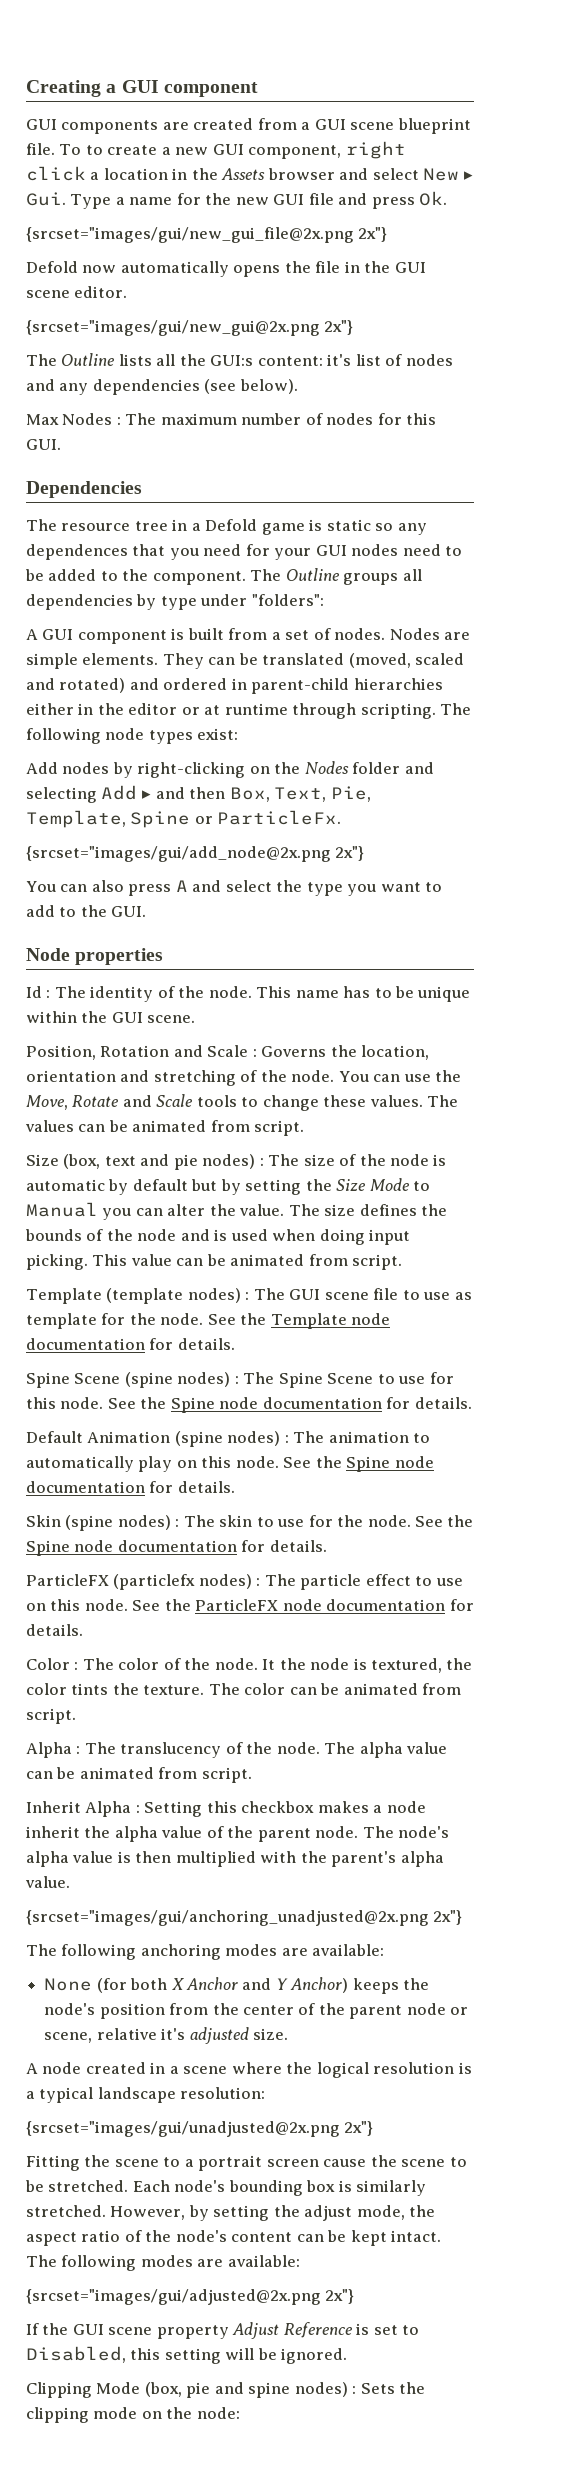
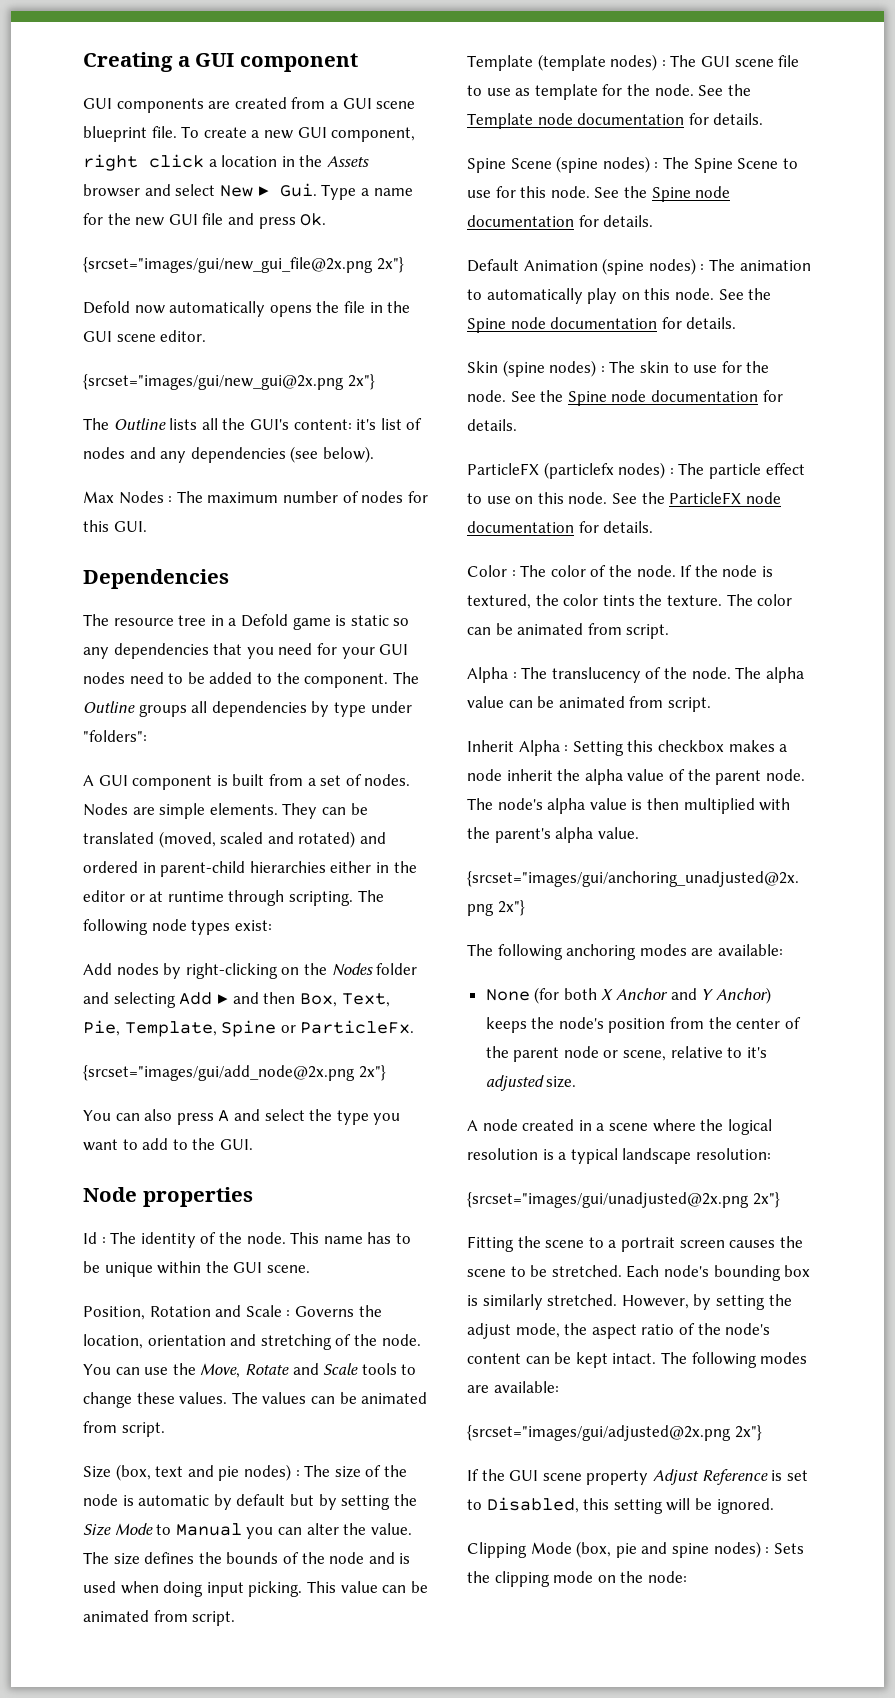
- To to create a new GUI component, right click a location in the Assets browser and select New ▸ Gui. Type a name for the new GUI file and press Ok.
+ To create a new GUI component, right click a location in the Assets browser and select New ▸ Gui. Type a name for the new GUI file and press Ok.
- The Outline lists all the GUI:s content: it's list of nodes and any dependencies (see below).
+ The Outline lists all the GUI's content: it's list of nodes and any dependencies (see below).
- The resource tree in a Defold game is static so any dependences that you need for your GUI nodes need to be added to the component.
+ The resource tree in a Defold game is static so any dependencies that you need for your GUI nodes need to be added to the component.
- It the node is textured, the color tints the texture.
+ If the node is textured, the color tints the texture.
- None (for both X Anchor and Y Anchor) keeps the node's position from the center of the parent node or scene, relative it's adjusted size.
+ None (for both X Anchor and Y Anchor) keeps the node's position from the center of the parent node or scene, relative to it's adjusted size.
- Fitting the scene to a portrait screen cause the scene to be stretched.
+ Fitting the scene to a portrait screen causes the scene to be stretched.

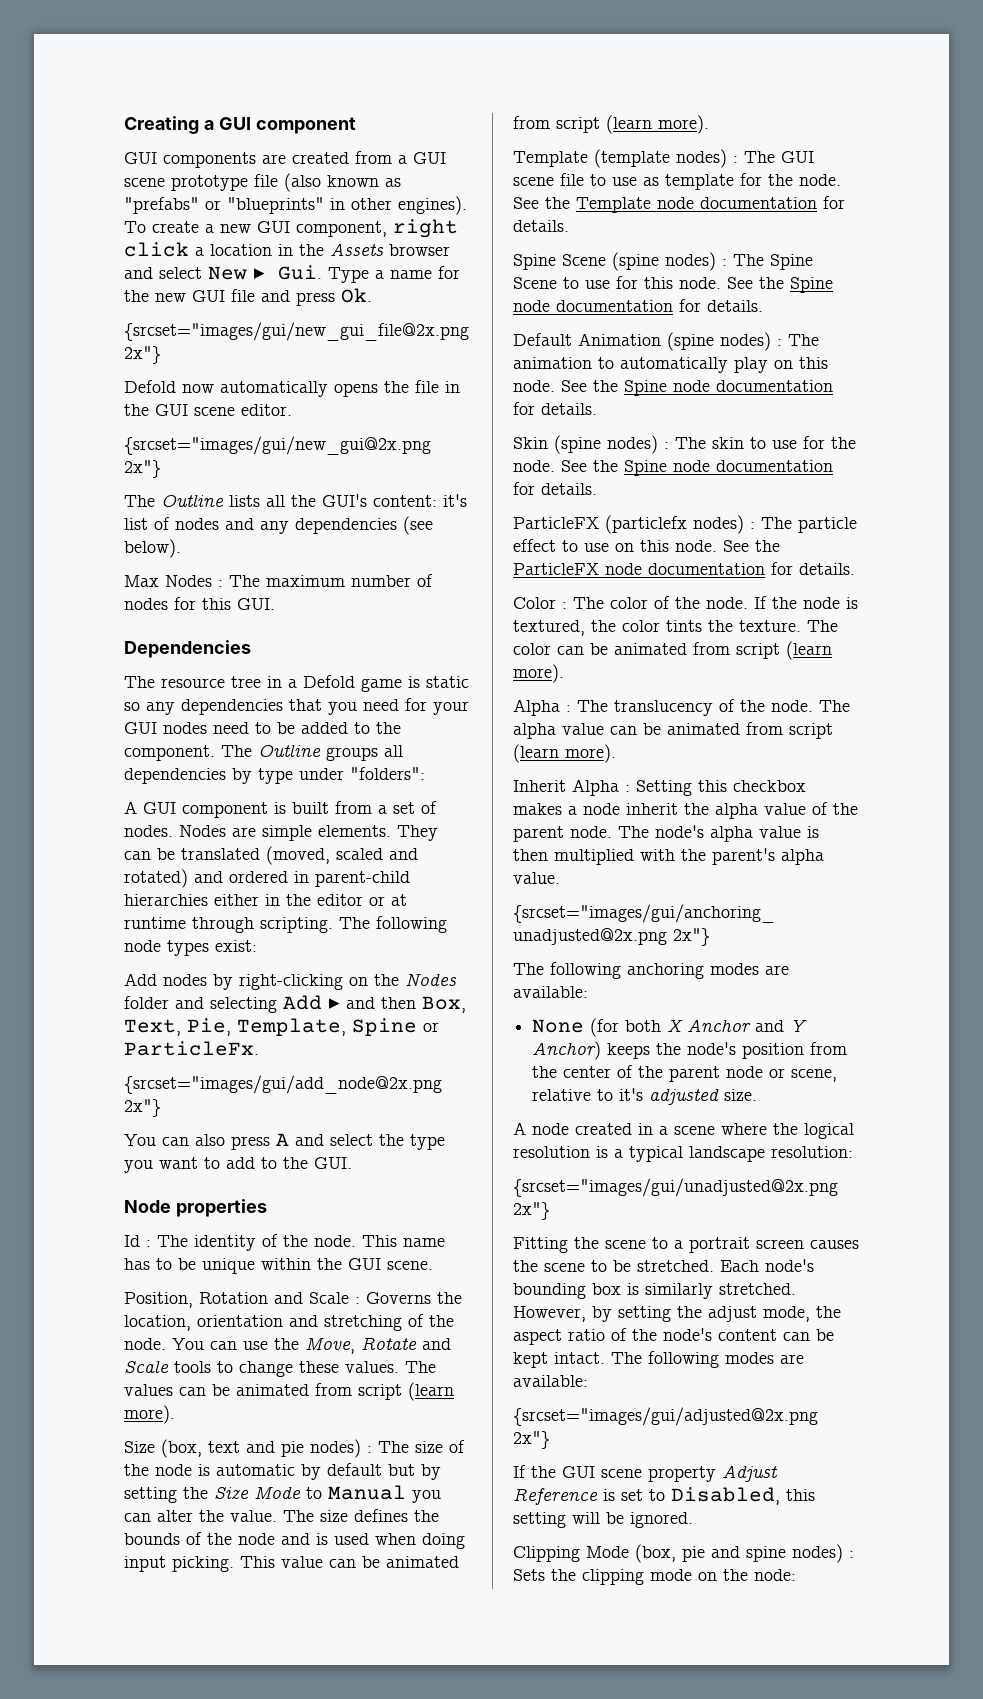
- GUI components are created from a GUI scene blueprint file.
+ GUI components are created from a GUI scene prototype file (also known as "prefabs" or "blueprints" in other engines).
- The values can be animated from script.
+ The values can be animated from script (learn more).
- This value can be animated from script.
+ This value can be animated from script (learn more).
- The color can be animated from script.
+ The color can be animated from script (learn more).
- The alpha value can be animated from script.
+ The alpha value can be animated from script (learn more).

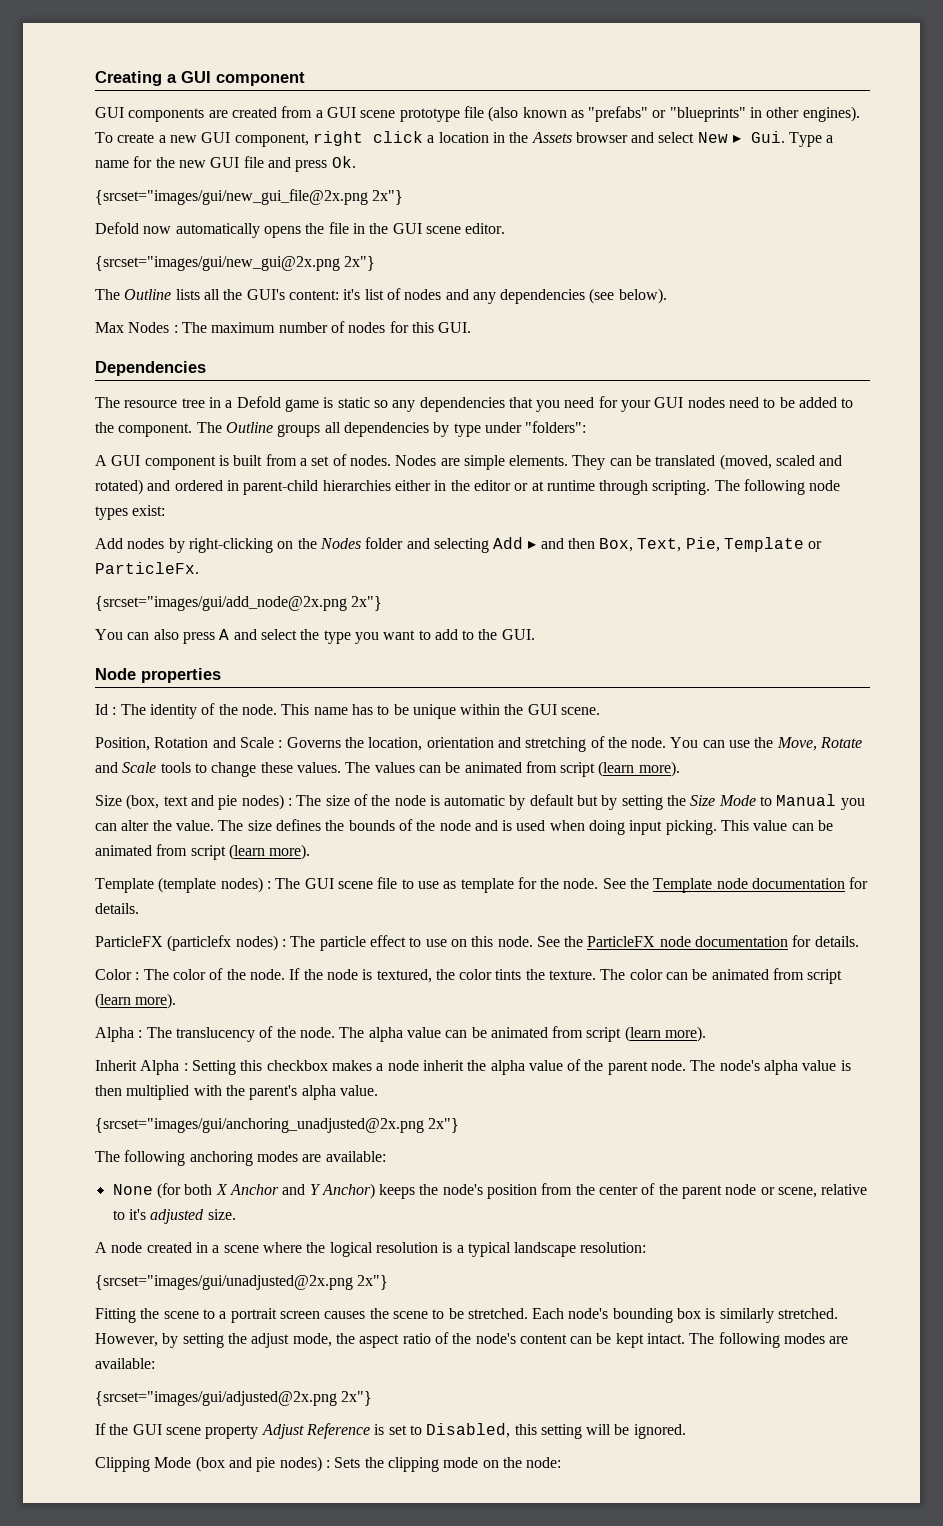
- Add nodes by right-clicking on the Nodes folder and selecting Add ▸ and then Box, Text, Pie, Template, Spine or ParticleFx.
+ Add nodes by right-clicking on the Nodes folder and selecting Add ▸ and then Box, Text, Pie, Template or ParticleFx.
- Spine Scene (spine nodes) : The Spine Scene to use for this node. See the Spine node documentation for details.
- Default Animation (spine nodes) : The animation to automatically play on this node. See the Spine node documentation for details.
- Skin (spine nodes) : The skin to use for the node. See the Spine node documentation for details.
- Clipping Mode (box, pie and spine nodes) : Sets the clipping mode on the node:
+ Clipping Mode (box and pie nodes) : Sets the clipping mode on the node:

